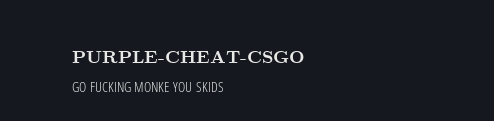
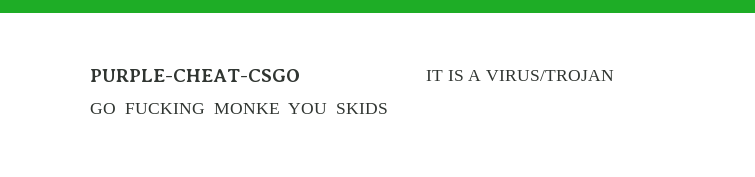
- GO FUCKING MONKE YOU SKIDS
+ GO FUCKING MONKE YOU SKIDS IT IS A VIRUS/TROJAN

